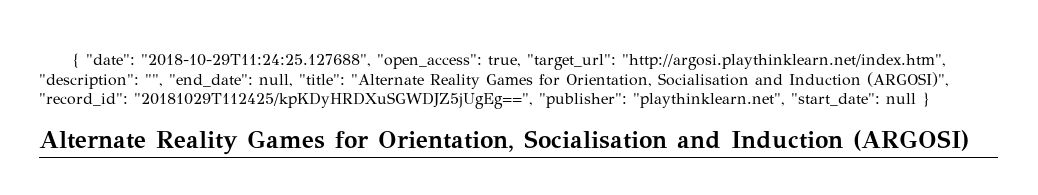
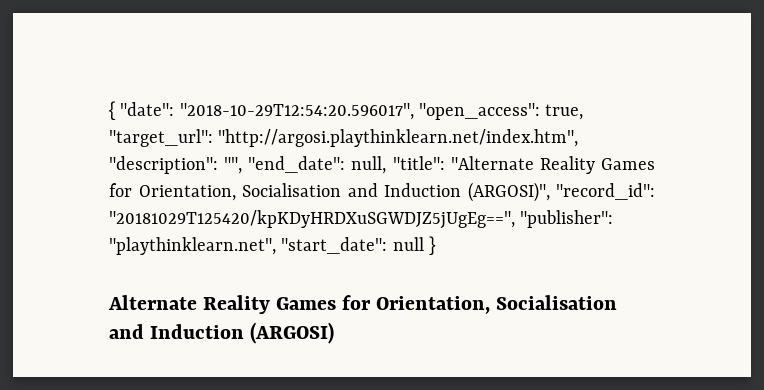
- { "date": "2018-10-29T11:24:25.127688", "open_access": true, "target_url": "http://argosi.playthinklearn.net/index.htm", "description": "", "end_date": null, "title": "Alternate Reality Games for Orientation, Socialisation and Induction (ARGOSI)", "record_id": "20181029T112425/kpKDyHRDXuSGWDJZ5jUgEg==", "publisher": "playthinklearn.net", "start_date": null }
+ { "date": "2018-10-29T12:54:20.596017", "open_access": true, "target_url": "http://argosi.playthinklearn.net/index.htm", "description": "", "end_date": null, "title": "Alternate Reality Games for Orientation, Socialisation and Induction (ARGOSI)", "record_id": "20181029T125420/kpKDyHRDXuSGWDJZ5jUgEg==", "publisher": "playthinklearn.net", "start_date": null }

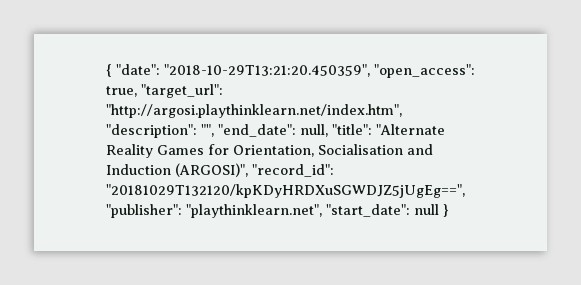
- { "date": "2018-10-29T12:54:20.596017", "open_access": true, "target_url": "http://argosi.playthinklearn.net/index.htm", "description": "", "end_date": null, "title": "Alternate Reality Games for Orientation, Socialisation and Induction (ARGOSI)", "record_id": "20181029T125420/kpKDyHRDXuSGWDJZ5jUgEg==", "publisher": "playthinklearn.net", "start_date": null }
+ { "date": "2018-10-29T13:21:20.450359", "open_access": true, "target_url": "http://argosi.playthinklearn.net/index.htm", "description": "", "end_date": null, "title": "Alternate Reality Games for Orientation, Socialisation and Induction (ARGOSI)", "record_id": "20181029T132120/kpKDyHRDXuSGWDJZ5jUgEg==", "publisher": "playthinklearn.net", "start_date": null }
- Alternate Reality Games for Orientation, Socialisation and Induction (ARGOSI)

